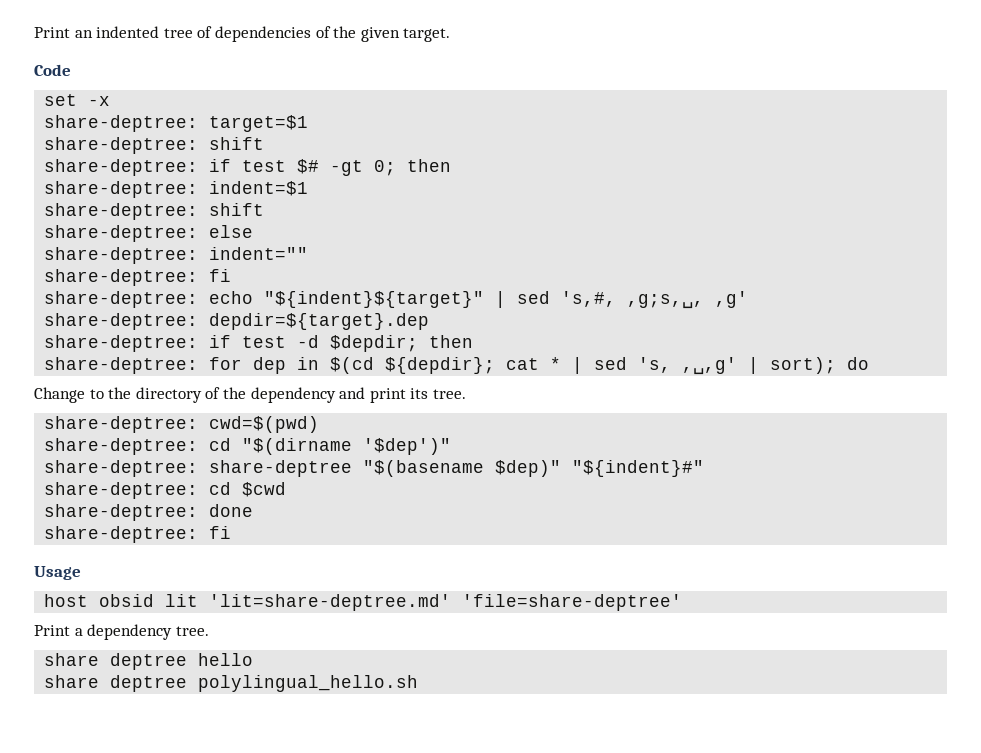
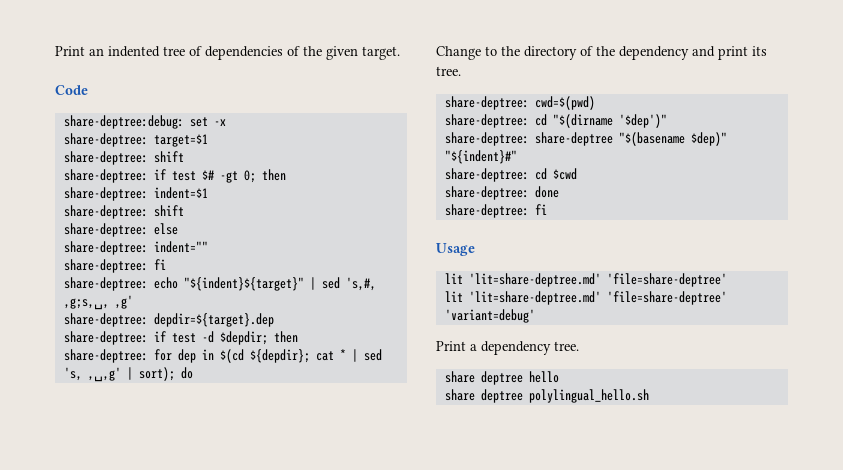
- set -x
+ share-deptree:debug: set -x
  Usage
- host obsid lit 'lit=share-deptree.md' 'file=share-deptree'
+ lit 'lit=share-deptree.md' 'file=share-deptree'
+ lit 'lit=share-deptree.md' 'file=share-deptree' 'variant=debug'

